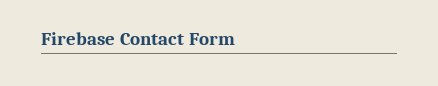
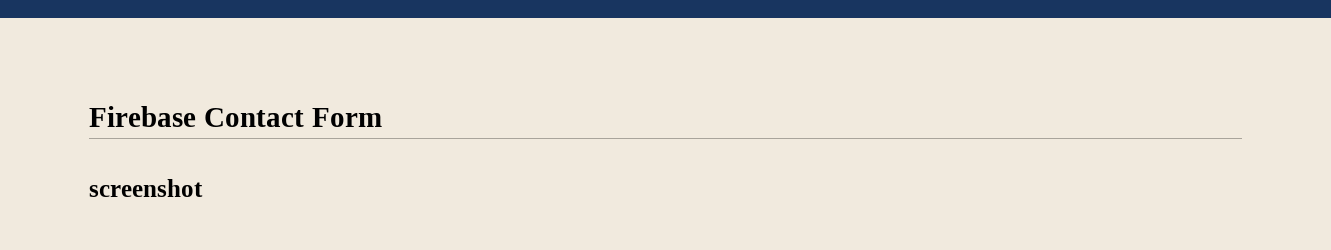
+ screenshot

